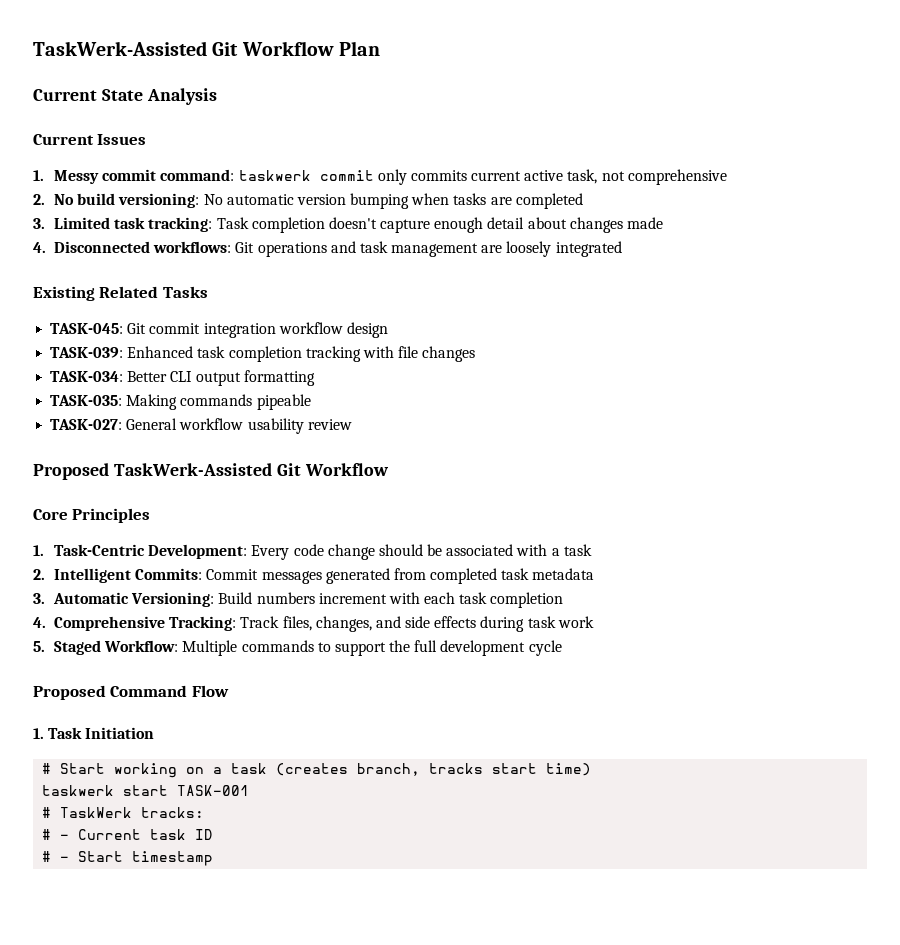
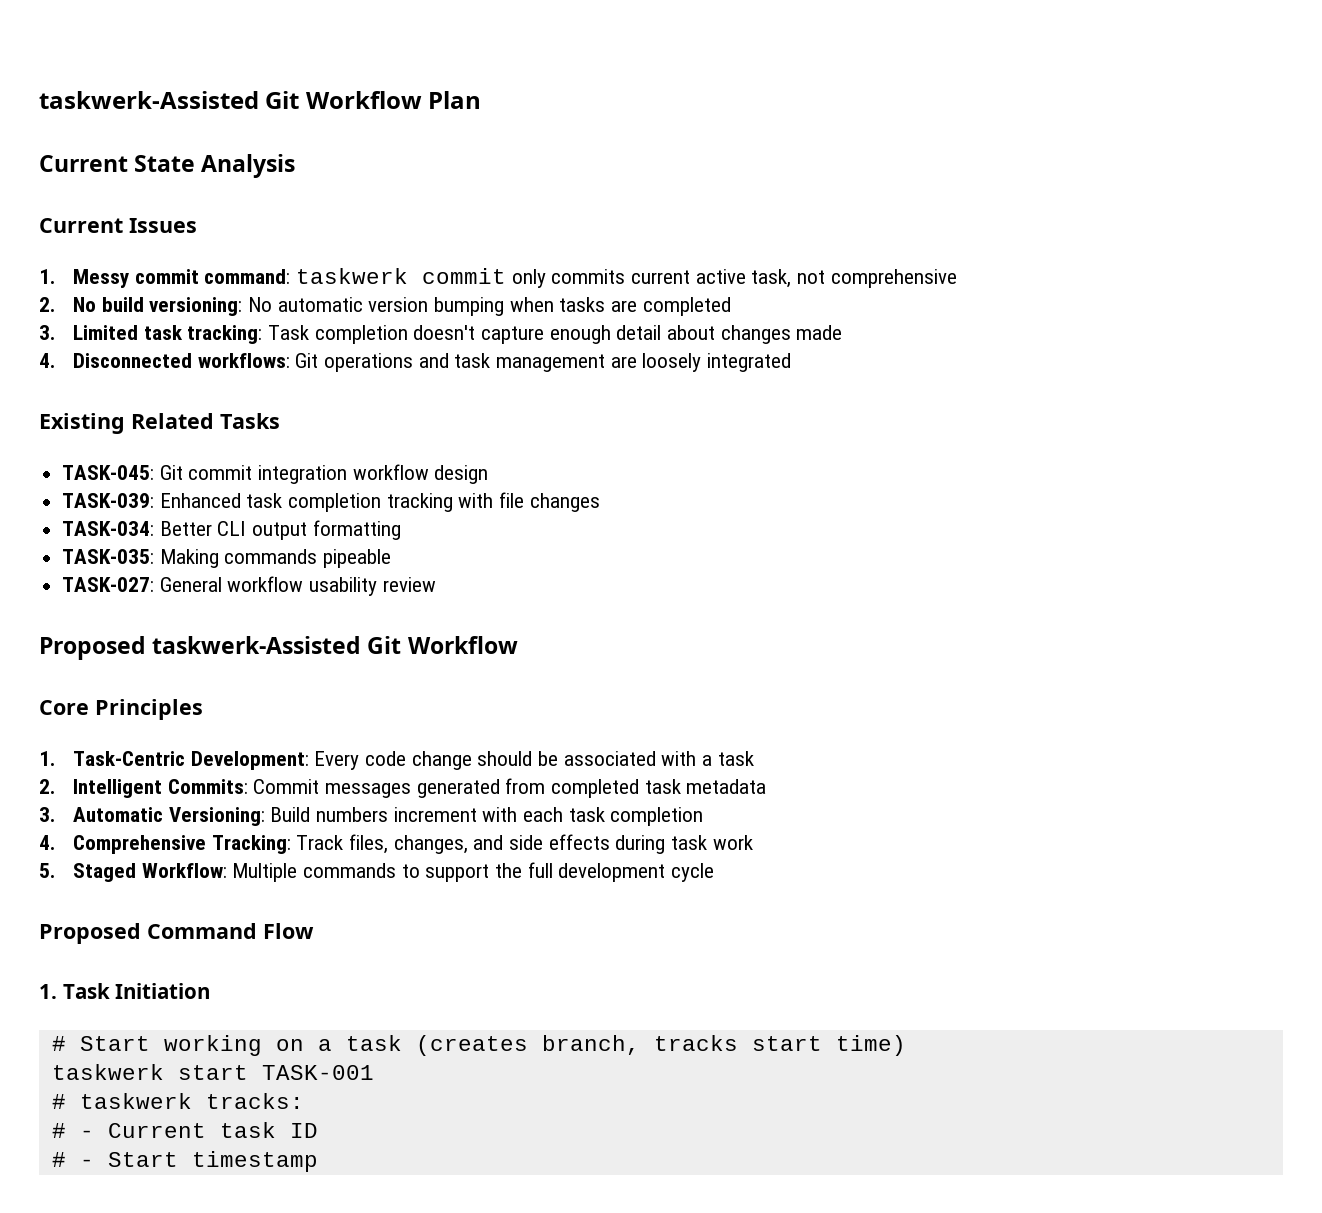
- TaskWerk-Assisted Git Workflow Plan
+ taskwerk-Assisted Git Workflow Plan
- Proposed TaskWerk-Assisted Git Workflow
+ Proposed taskwerk-Assisted Git Workflow
- # TaskWerk tracks:
+ # taskwerk tracks:

